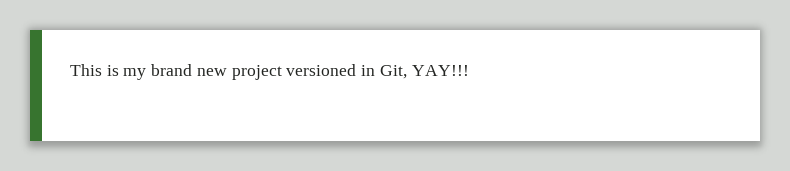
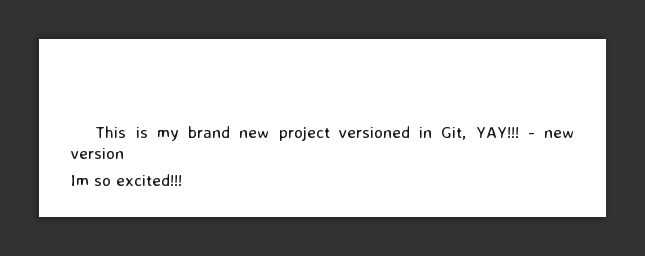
+ - new version
+ Im so excited!!!

